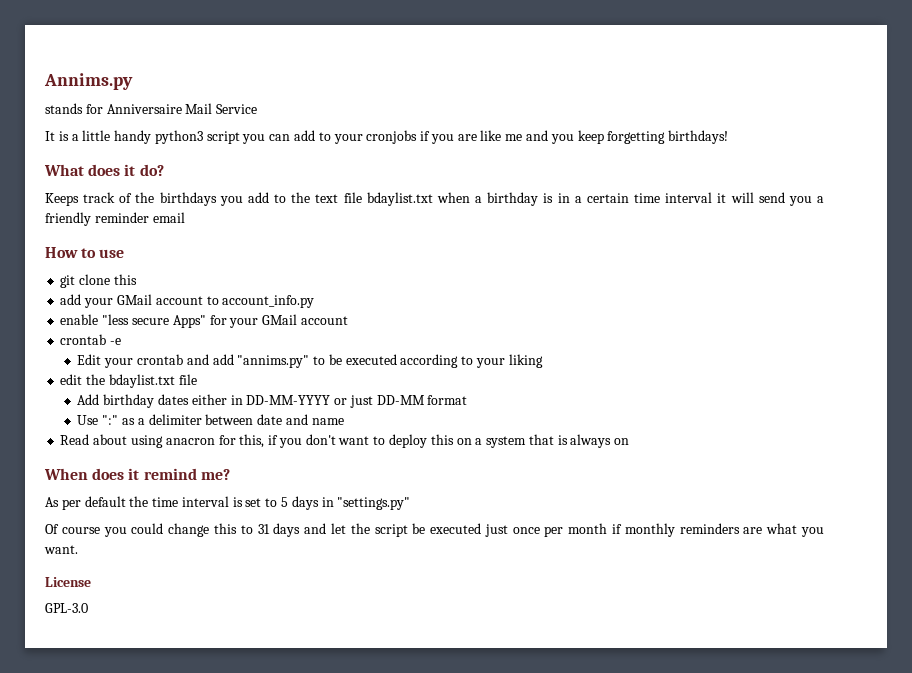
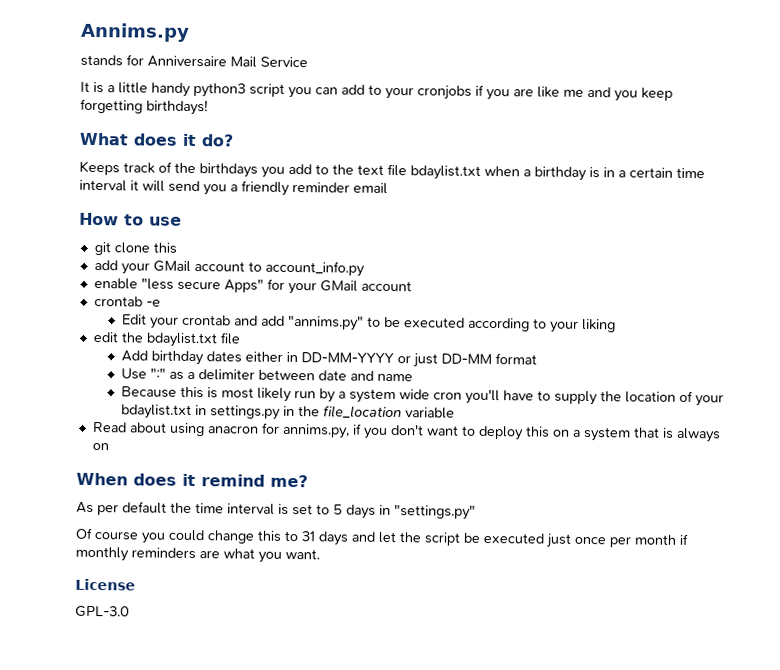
+ Because this is most likely run by a system wide cron you'll have to supply the location of your bdaylist.txt in settings.py in the file_location variable
- Read about using anacron for this, if you don't want to deploy this on a system that is always on
+ Read about using anacron for annims.py, if you don't want to deploy this on a system that is always on

